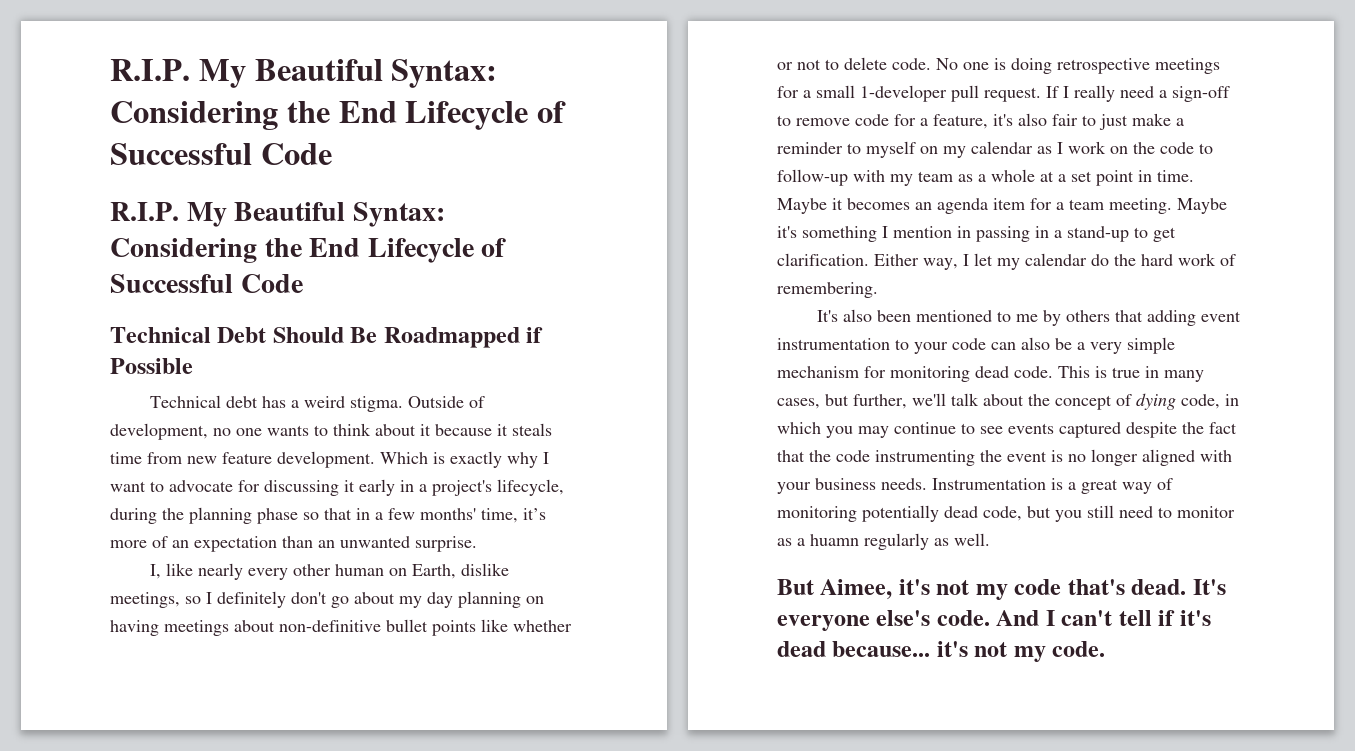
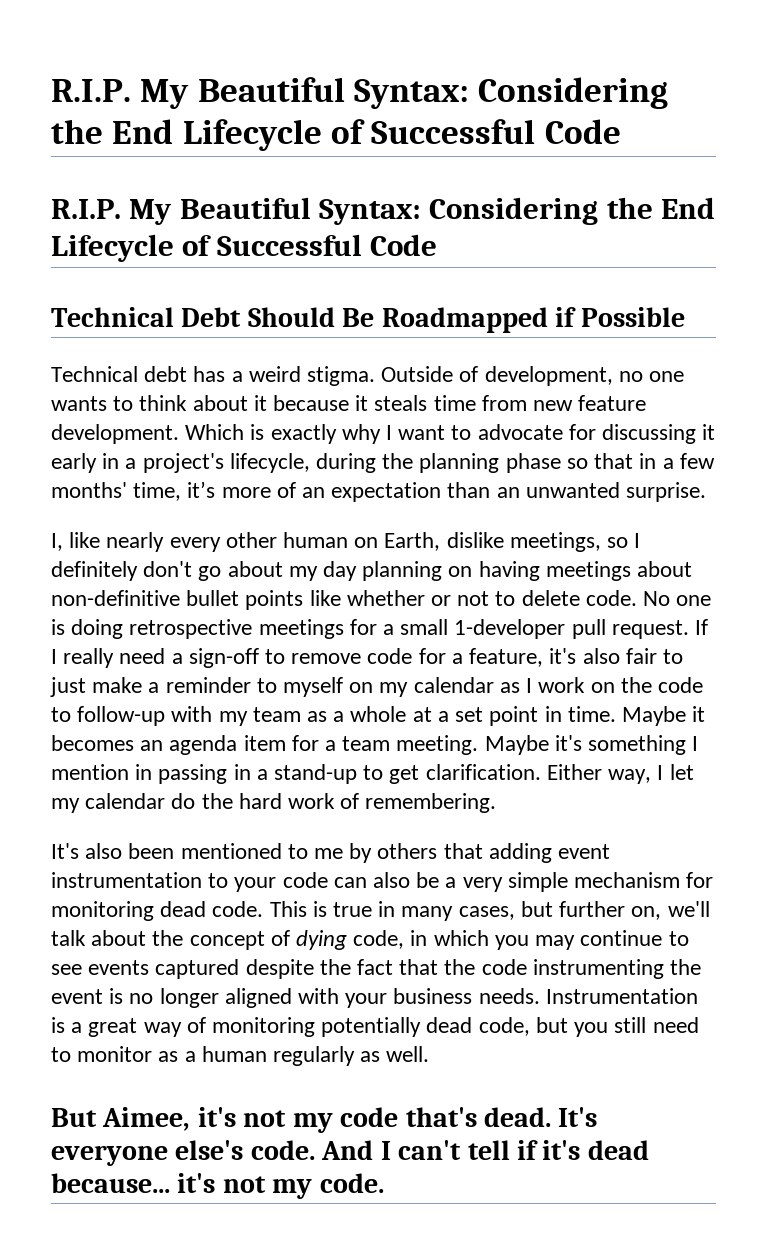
- This is true in many cases, but further, we'll talk about the concept of dying code, in which you may continue to see events captured despite the fact that the code instrumenting the event is no longer aligned with your business needs.
+ This is true in many cases, but further on, we'll talk about the concept of dying code, in which you may continue to see events captured despite the fact that the code instrumenting the event is no longer aligned with your business needs.
- Instrumentation is a great way of monitoring potentially dead code, but you still need to monitor as a huamn regularly as well.
+ Instrumentation is a great way of monitoring potentially dead code, but you still need to monitor as a human regularly as well.

